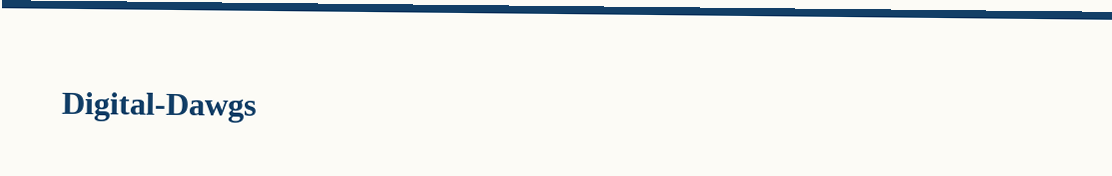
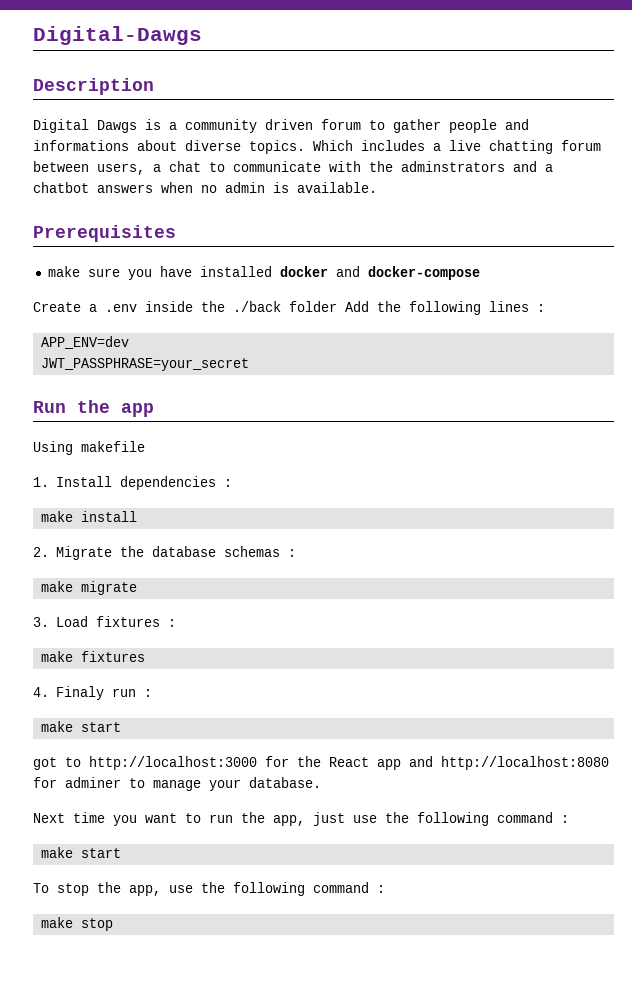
+ Description
+ Digital Dawgs is a community driven forum to gather people and informations about diverse topics. Which includes a live chatting forum between users, a chat to communicate with the adminstrators and a chatbot answers when no admin is available.
+ Prerequisites
+ make sure you have installed docker and docker-compose
+ Create a .env inside the ./back folder Add the following lines :
+ APP_ENV=dev
+ JWT_PASSPHRASE=your_secret
+ Run the app
+ Using makefile
+ 1. Install dependencies :
+ make install
+ 2. Migrate the database schemas :
+ make migrate
+ 3. Load fixtures :
+ make fixtures
+ 4. Finaly run :
+ make start
+ got to http://localhost:3000 for the React app and http://localhost:8080 for adminer to manage your database.
+ Next time you want to run the app, just use the following command :
+ make start
+ To stop the app, use the following command :
+ make stop

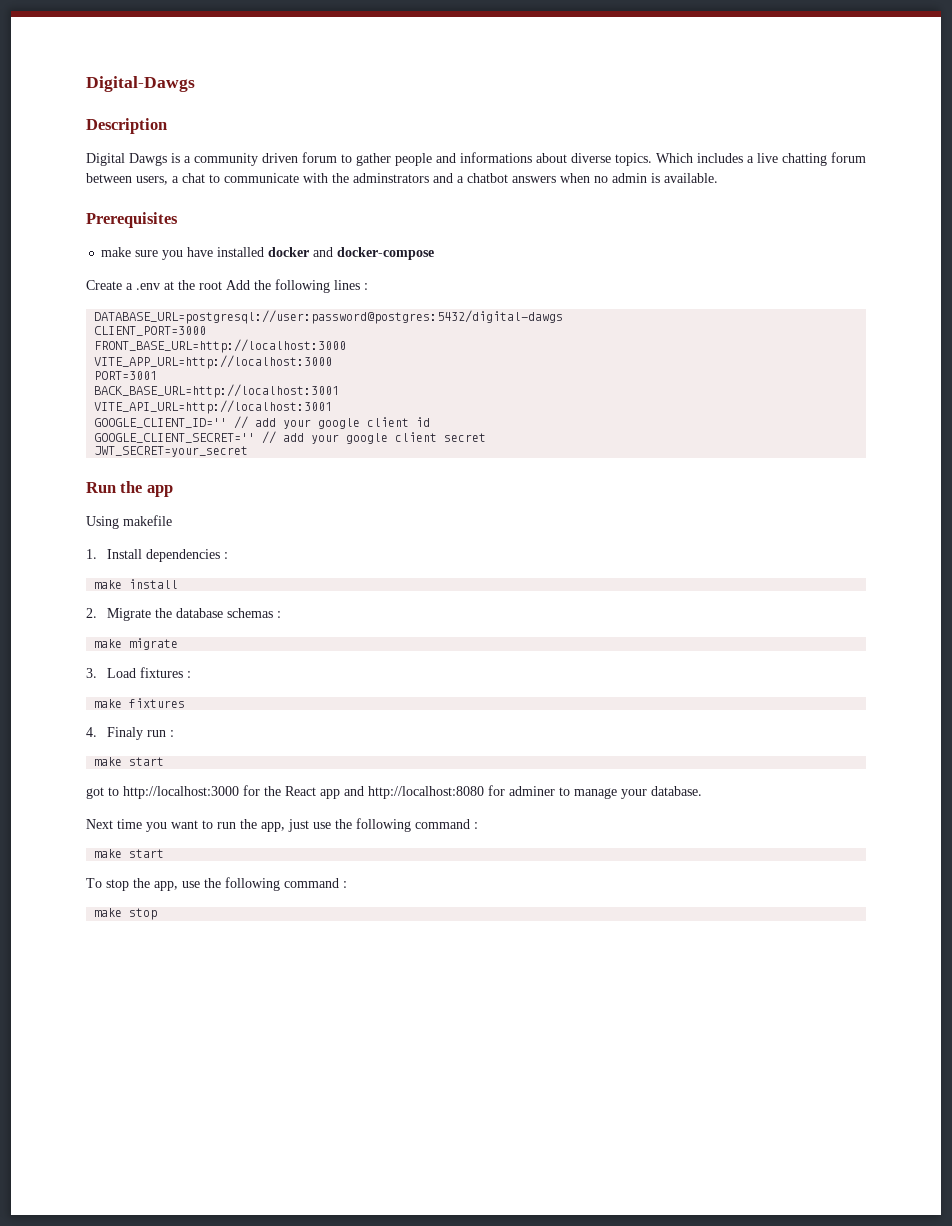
- Create a .env inside the ./back folder Add the following lines :
+ Create a .env at the root Add the following lines :
- APP_ENV=dev
- JWT_PASSPHRASE=your_secret
+ DATABASE_URL=postgresql://user:password@postgres:5432/digital-dawgs
+ CLIENT_PORT=3000
+ FRONT_BASE_URL=http://localhost:3000
+ VITE_APP_URL=http://localhost:3000
+ PORT=3001
+ BACK_BASE_URL=http://localhost:3001
+ VITE_API_URL=http://localhost:3001
+ GOOGLE_CLIENT_ID='' // add your google client id
+ GOOGLE_CLIENT_SECRET='' // add your google client secret
+ JWT_SECRET=your_secret

